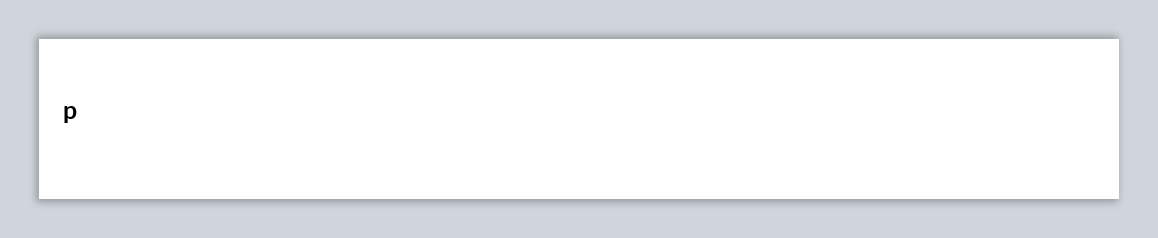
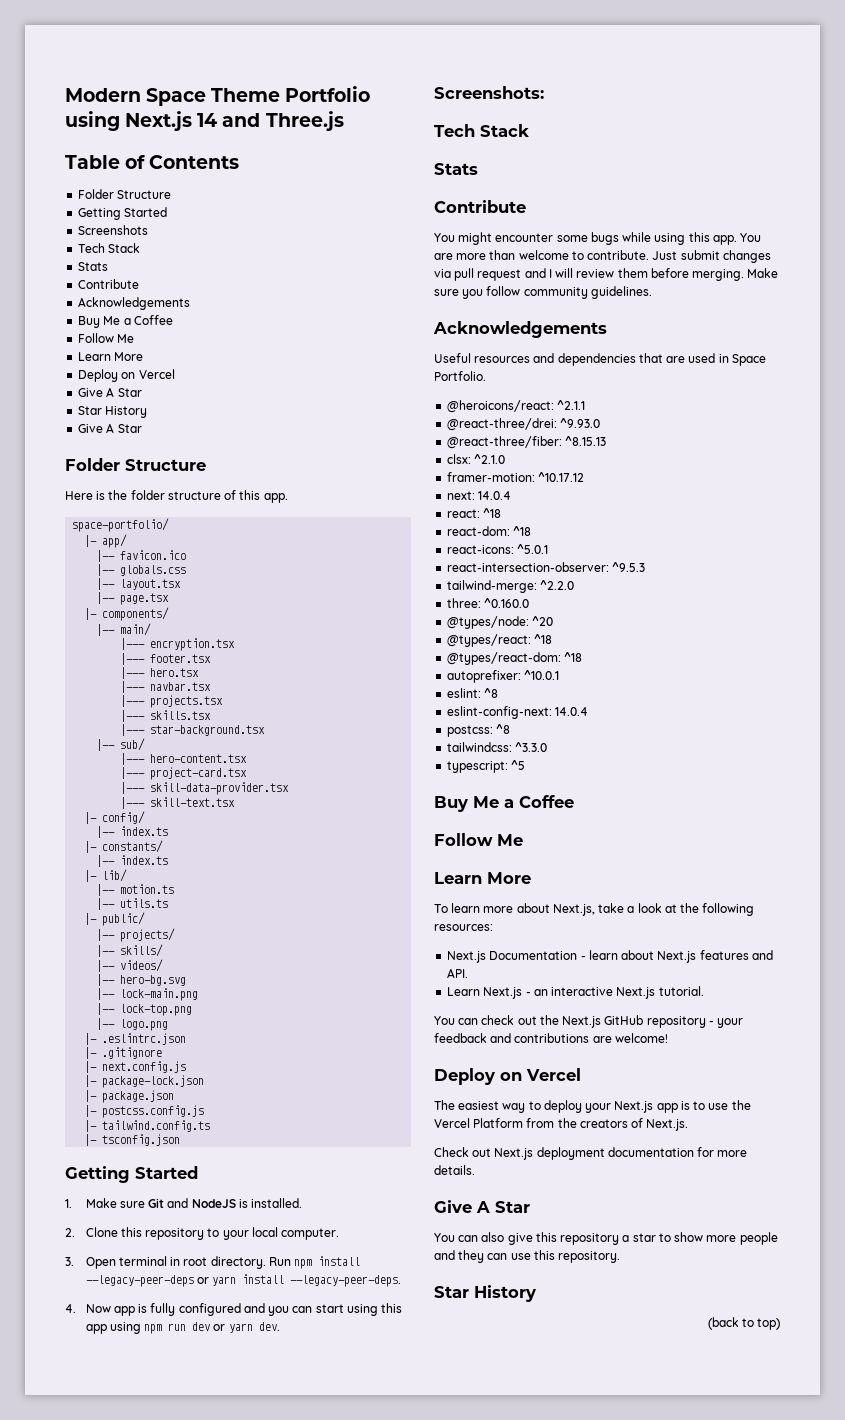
- p
+ Modern Space Theme Portfolio using Next.js 14 and Three.js
+ Table of Contents
+ Folder Structure
+ Getting Started
+ Screenshots
+ Tech Stack
+ Stats
+ Contribute
+ Acknowledgements
+ Buy Me a Coffee
+ Follow Me
+ Learn More
+ Deploy on Vercel
+ Give A Star
+ Star History
+ Give A Star
+ Folder Structure
+ Here is the folder structure of this app.
+ space-portfolio/
+ |- app/
+ |-- favicon.ico
+ |-- globals.css
+ |-- layout.tsx
+ |-- page.tsx
+ |- components/
+ |-- main/
+ |--- encryption.tsx
+ |--- footer.tsx
+ |--- hero.tsx
+ |--- navbar.tsx
+ |--- projects.tsx
+ |--- skills.tsx
+ |--- star-background.tsx
+ |-- sub/
+ |--- hero-content.tsx
+ |--- project-card.tsx
+ |--- skill-data-provider.tsx
+ |--- skill-text.tsx
+ |- config/
+ |-- index.ts
+ |- constants/
+ |-- index.ts
+ |- lib/
+ |-- motion.ts
+ |-- utils.ts
+ |- public/
+ |-- projects/
+ |-- skills/
+ |-- videos/
+ |-- hero-bg.svg
+ |-- lock-main.png
+ |-- lock-top.png
+ |-- logo.png
+ |- .eslintrc.json
+ |- .gitignore
+ |- next.config.js
+ |- package-lock.json
+ |- package.json
+ |- postcss.config.js
+ |- tailwind.config.ts
+ |- tsconfig.json
+ Getting Started
+ 1. Make sure Git and NodeJS is installed.
+ 2. Clone this repository to your local computer.
+ 3. Open terminal in root directory. Run npm install --legacy-peer-deps or yarn install --legacy-peer-deps.
+ 4. Now app is fully configured and you can start using this app using npm run dev or yarn dev.
+ Screenshots:
+ Tech Stack
+ Stats
+ Contribute
+ You might encounter some bugs while using this app. You are more than welcome to contribute. Just submit changes via pull request and I will review them before merging. Make sure you follow community guidelines.
+ Acknowledgements
+ Useful resources and dependencies that are used in Space Portfolio.
+ @heroicons/react: ^2.1.1
+ @react-three/drei: ^9.93.0
+ @react-three/fiber: ^8.15.13
+ clsx: ^2.1.0
+ framer-motion: ^10.17.12
+ next: 14.0.4
+ react: ^18
+ react-dom: ^18
+ react-icons: ^5.0.1
+ react-intersection-observer: ^9.5.3
+ tailwind-merge: ^2.2.0
+ three: ^0.160.0
+ @types/node: ^20
+ @types/react: ^18
+ @types/react-dom: ^18
+ autoprefixer: ^10.0.1
+ eslint: ^8
+ eslint-config-next: 14.0.4
+ postcss: ^8
+ tailwindcss: ^3.3.0
+ typescript: ^5
+ Buy Me a Coffee
+ Follow Me
+ Learn More
+ To learn more about Next.js, take a look at the following resources:
+ Next.js Documentation - learn about Next.js features and API.
+ Learn Next.js - an interactive Next.js tutorial.
+ You can check out the Next.js GitHub repository - your feedback and contributions are welcome!
+ Deploy on Vercel
+ The easiest way to deploy your Next.js app is to use the Vercel Platform from the creators of Next.js.
+ Check out Next.js deployment documentation for more details.
+ Give A Star
+ You can also give this repository a star to show more people and they can use this repository.
+ Star History
+ (back to top)

